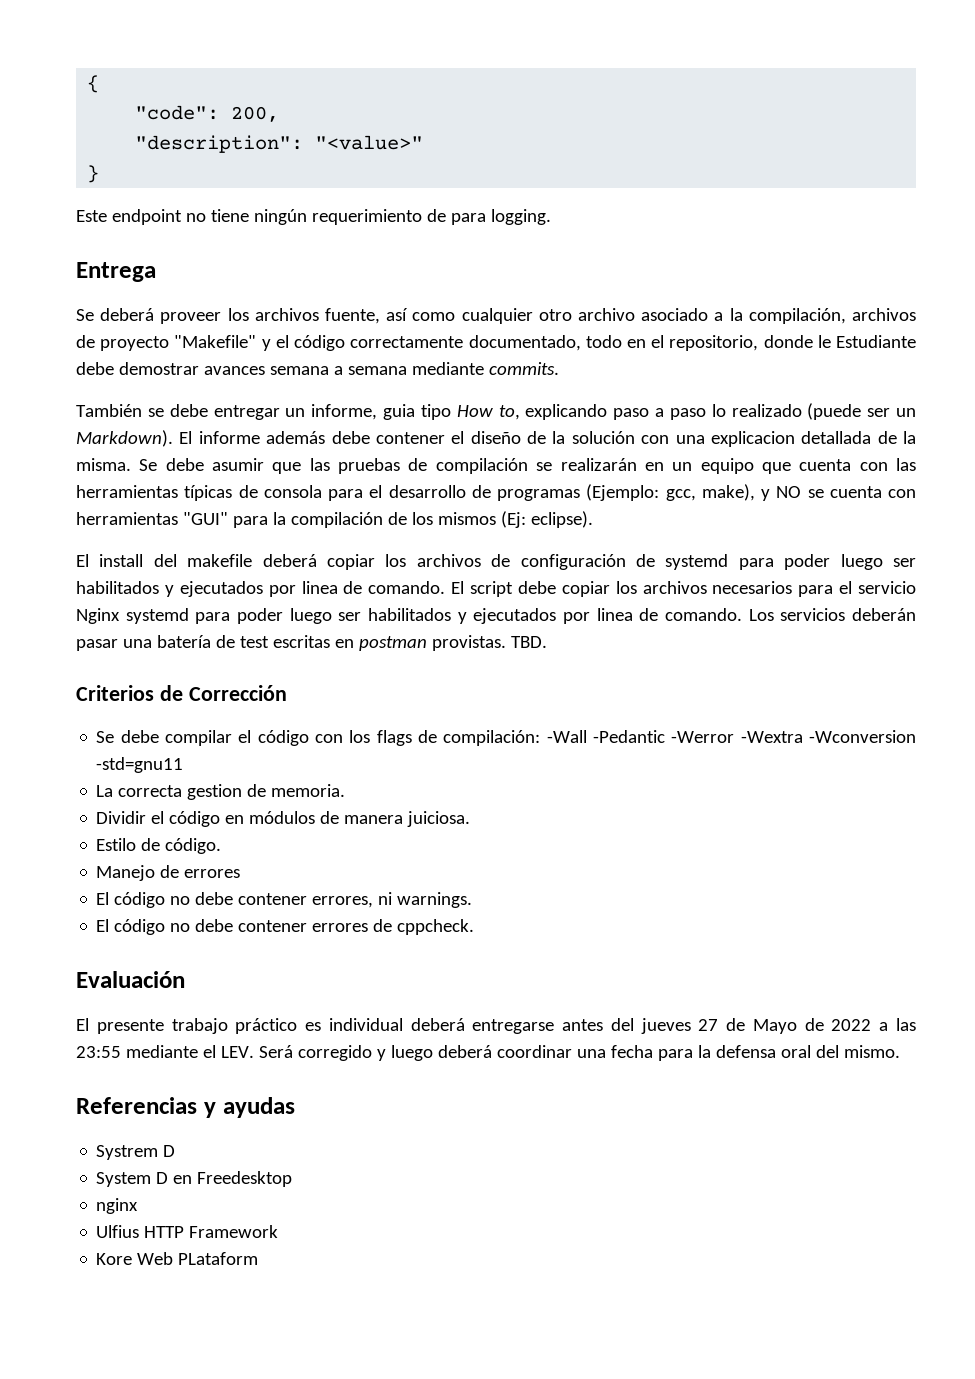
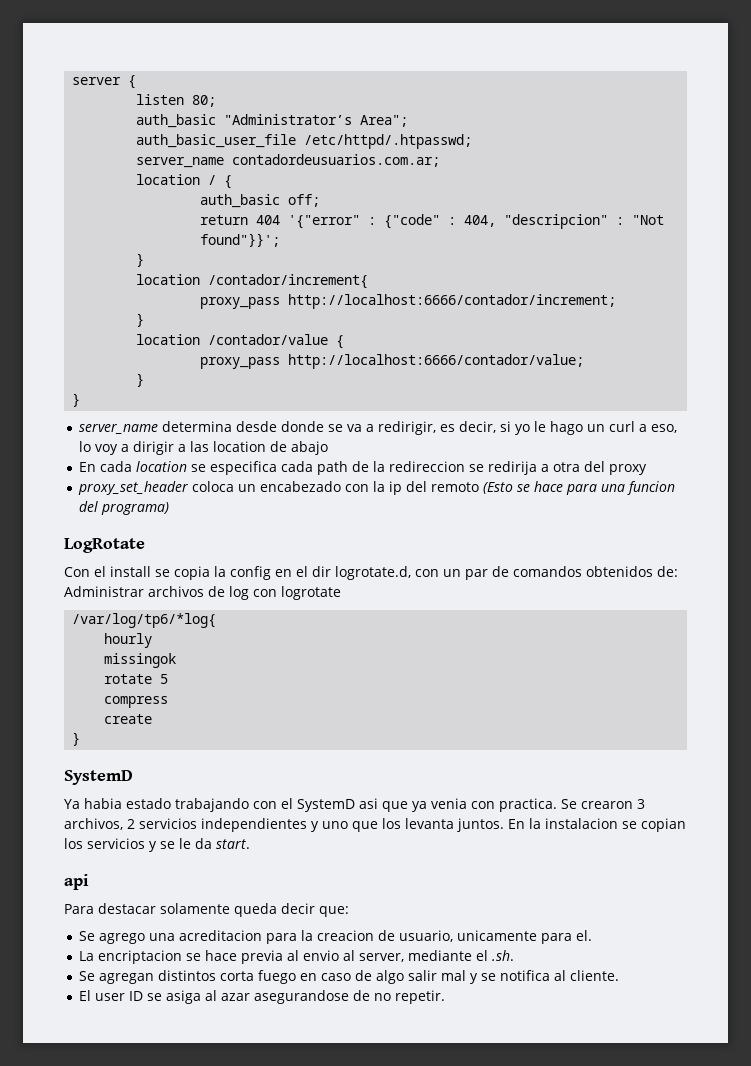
- {
- "code": 200,
- "description": "<value>"
+ server {
+ listen 80;
+ auth_basic "Administrator’s Area";
+ auth_basic_user_file /etc/httpd/.htpasswd;
+ server_name contadordeusuarios.com.ar;
+ location / {
+ auth_basic off;
+ return 404 '{"error" : {"code" : 404, "descripcion" : "Not found"}}';
  }
- Este endpoint no tiene ningún requerimiento de para logging.
- Entrega
- Se deberá proveer los archivos fuente, así como cualquier otro archivo asociado a la compilación, archivos de proyecto "Makefile" y el código correctamente documentado, todo en el repositorio, donde le Estudiante debe demostrar avances semana a semana mediante commits.
- También se debe entregar un informe, guia tipo How to, explicando paso a paso lo realizado (puede ser un Markdown). El informe además debe contener el diseño de la solución con una explicacion detallada de la misma. Se debe asumir que las pruebas de compilación se realizarán en un equipo que cuenta con las herramientas típicas de consola para el desarrollo de programas (Ejemplo: gcc, make), y NO se cuenta con herramientas "GUI" para la compilación de los mismos (Ej: eclipse).
- El install del makefile deberá copiar los archivos de configuración de systemd para poder luego ser habilitados y ejecutados por linea de comando. El script debe copiar los archivos necesarios para el servicio Nginx systemd para poder luego ser habilitados y ejecutados por linea de comando. Los servicios deberán pasar una batería de test escritas en postman provistas. TBD.
- Criterios de Corrección
- Se debe compilar el código con los flags de compilación: -Wall -Pedantic -Werror -Wextra -Wconversion -std=gnu11
- La correcta gestion de memoria.
- Dividir el código en módulos de manera juiciosa.
- Estilo de código.
- Manejo de errores
- El código no debe contener errores, ni warnings.
- El código no debe contener errores de cppcheck.
- Evaluación
- El presente trabajo práctico es individual deberá entregarse antes del jueves 27 de Mayo de 2022 a las 23:55 mediante el LEV. Será corregido y luego deberá coordinar una fecha para la defensa oral del mismo.
- Referencias y ayudas
- Systrem D
- System D en Freedesktop
- nginx
- Ulfius HTTP Framework
- Kore Web PLataform
+ location /contador/increment{
+ proxy_pass http://localhost:6666/contador/increment;
+ }
+ location /contador/value {
+ proxy_pass http://localhost:6666/contador/value;
+ }
+ }
+ server_name determina desde donde se va a redirigir, es decir, si yo le hago un curl a eso, lo voy a dirigir a las location de abajo
+ En cada location se especifica cada path de la redireccion se redirija a otra del proxy
+ proxy_set_header coloca un encabezado con la ip del remoto (Esto se hace para una funcion del programa)
+ LogRotate
+ Con el install se copia la config en el dir logrotate.d, con un par de comandos obtenidos de: Administrar archivos de log con logrotate
+ /var/log/tp6/*log{
+ hourly
+ missingok
+ rotate 5
+ compress
+ create
+ }
+ SystemD
+ Ya habia estado trabajando con el SystemD asi que ya venia con practica. Se crearon 3 archivos, 2 servicios independientes y uno que los levanta juntos. En la instalacion se copian los servicios y se le da start.
+ api
+ Para destacar solamente queda decir que:
+ Se agrego una acreditacion para la creacion de usuario, unicamente para el.
+ La encriptacion se hace previa al envio al server, mediante el .sh.
+ Se agregan distintos corta fuego en caso de algo salir mal y se notifica al cliente.
+ El user ID se asiga al azar asegurandose de no repetir.

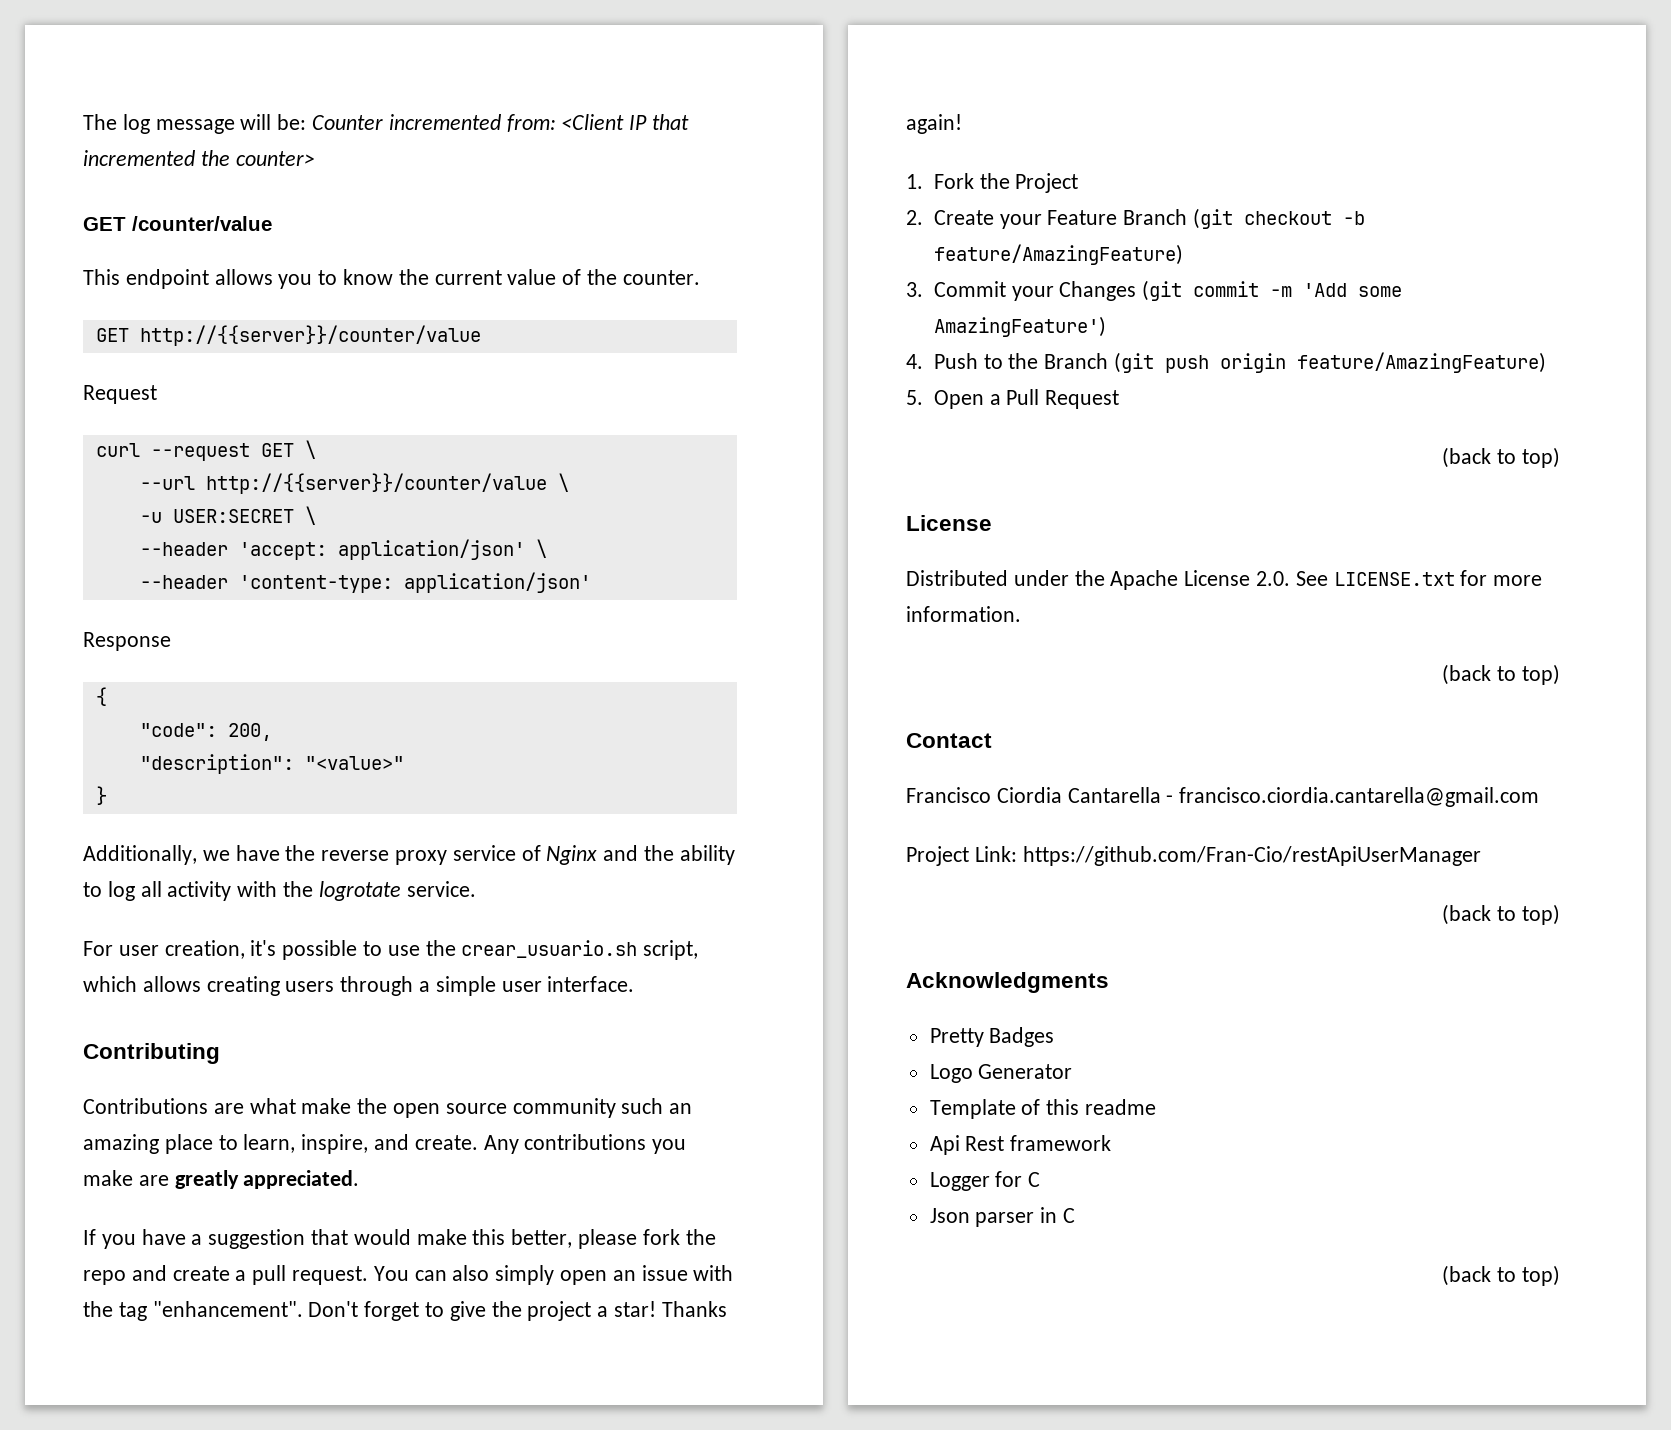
- server {
- listen 80;
- auth_basic "Administrator’s Area";
- auth_basic_user_file /etc/httpd/.htpasswd;
- server_name contadordeusuarios.com.ar;
- location / {
- auth_basic off;
- return 404 '{"error" : {"code" : 404, "descripcion" : "Not found"}}';
+ The log message will be: Counter incremented from: <Client IP that incremented the counter>
+ GET /counter/value
+ This endpoint allows you to know the current value of the counter.
+ GET http://{{server}}/counter/value
+ Request
+ curl --request GET \
+ --url http://{{server}}/counter/value \
+ -u USER:SECRET \
+ --header 'accept: application/json' \
+ --header 'content-type: application/json'
+ Response
+ {
+ "code": 200,
+ "description": "<value>"
  }
- location /contador/increment{
- proxy_pass http://localhost:6666/contador/increment;
- }
- location /contador/value {
- proxy_pass http://localhost:6666/contador/value;
- }
- }
- server_name determina desde donde se va a redirigir, es decir, si yo le hago un curl a eso, lo voy a dirigir a las location de abajo
- En cada location se especifica cada path de la redireccion se redirija a otra del proxy
- proxy_set_header coloca un encabezado con la ip del remoto (Esto se hace para una funcion del programa)
- LogRotate
- Con el install se copia la config en el dir logrotate.d, con un par de comandos obtenidos de: Administrar archivos de log con logrotate
- /var/log/tp6/*log{
- hourly
- missingok
- rotate 5
- compress
- create
- }
- SystemD
- Ya habia estado trabajando con el SystemD asi que ya venia con practica. Se crearon 3 archivos, 2 servicios independientes y uno que los levanta juntos. En la instalacion se copian los servicios y se le da start.
- api
- Para destacar solamente queda decir que:
- Se agrego una acreditacion para la creacion de usuario, unicamente para el.
- La encriptacion se hace previa al envio al server, mediante el .sh.
- Se agregan distintos corta fuego en caso de algo salir mal y se notifica al cliente.
- El user ID se asiga al azar asegurandose de no repetir.
+ Additionally, we have the reverse proxy service of Nginx and the ability to log all activity with the logrotate service.
+ For user creation, it's possible to use the crear_usuario.sh script, which allows creating users through a simple user interface.
+ Contributing
+ Contributions are what make the open source community such an amazing place to learn, inspire, and create. Any contributions you make are greatly appreciated.
+ If you have a suggestion that would make this better, please fork the repo and create a pull request. You can also simply open an issue with the tag "enhancement". Don't forget to give the project a star! Thanks again!
+ 1. Fork the Project
+ 2. Create your Feature Branch (git checkout -b feature/AmazingFeature)
+ 3. Commit your Changes (git commit -m 'Add some AmazingFeature')
+ 4. Push to the Branch (git push origin feature/AmazingFeature)
+ 5. Open a Pull Request
+ (back to top)
+ License
+ Distributed under the Apache License 2.0. See LICENSE.txt for more information.
+ (back to top)
+ Contact
+ Francisco Ciordia Cantarella - francisco.ciordia.cantarella@gmail.com
+ Project Link: https://github.com/Fran-Cio/restApiUserManager
+ (back to top)
+ Acknowledgments
+ Pretty Badges
+ Logo Generator
+ Template of this readme
+ Api Rest framework
+ Logger for C
+ Json parser in C
+ (back to top)

